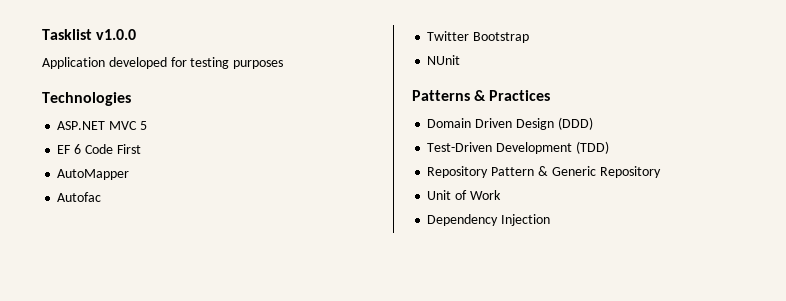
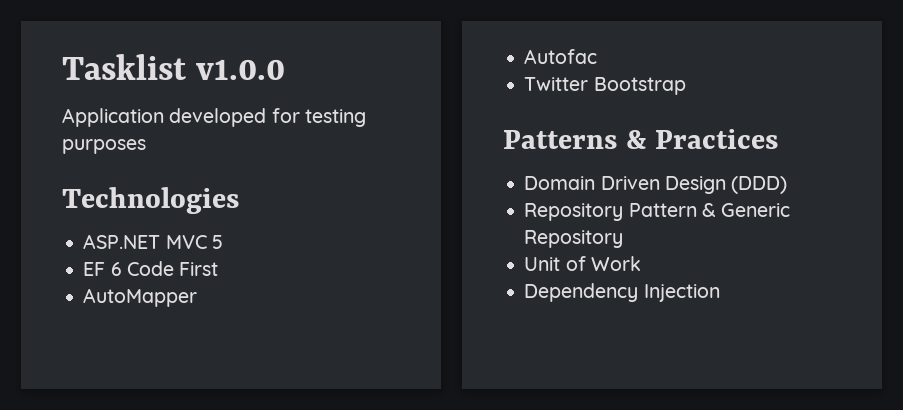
- NUnit
- Test-Driven Development (TDD)

